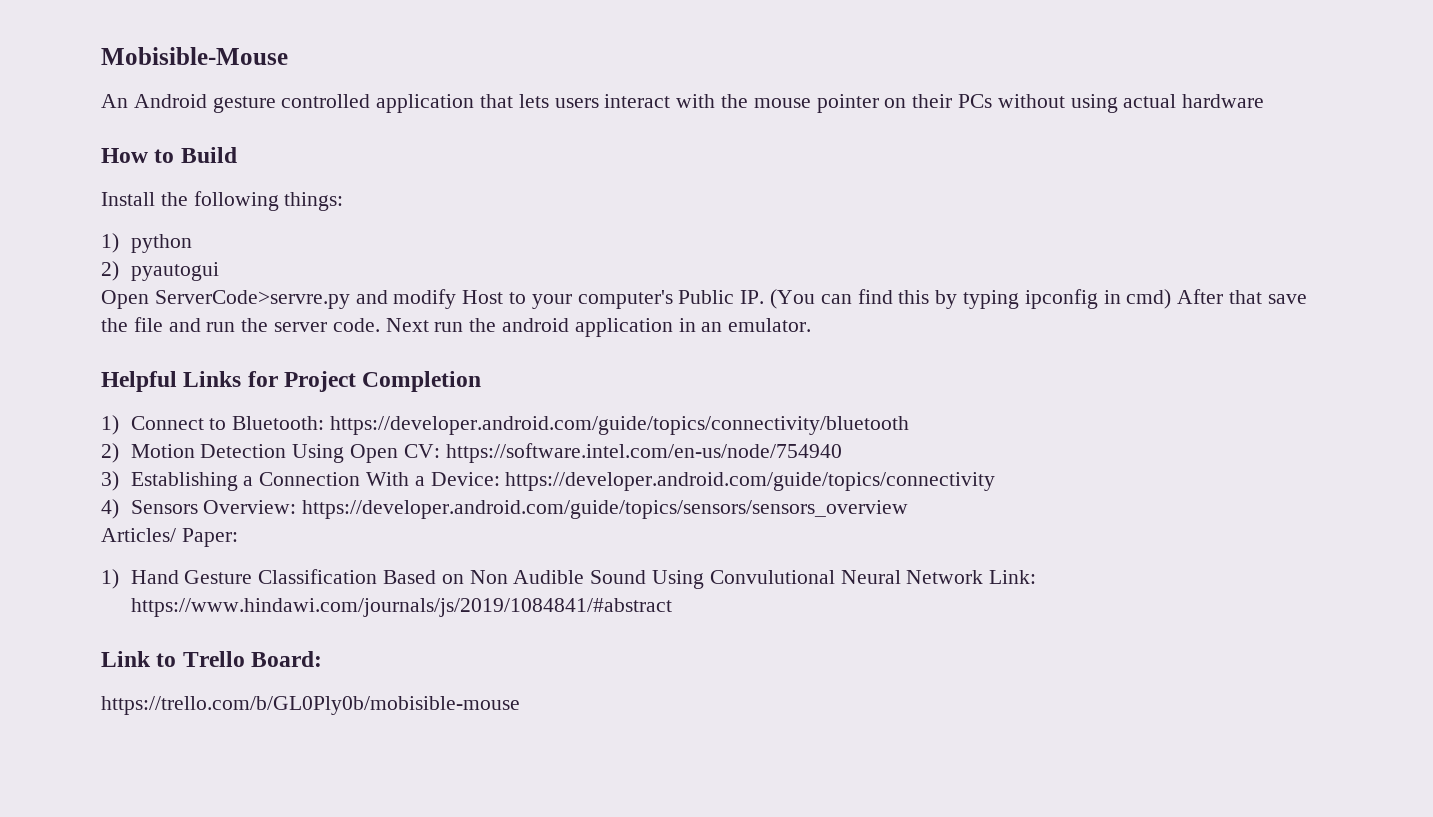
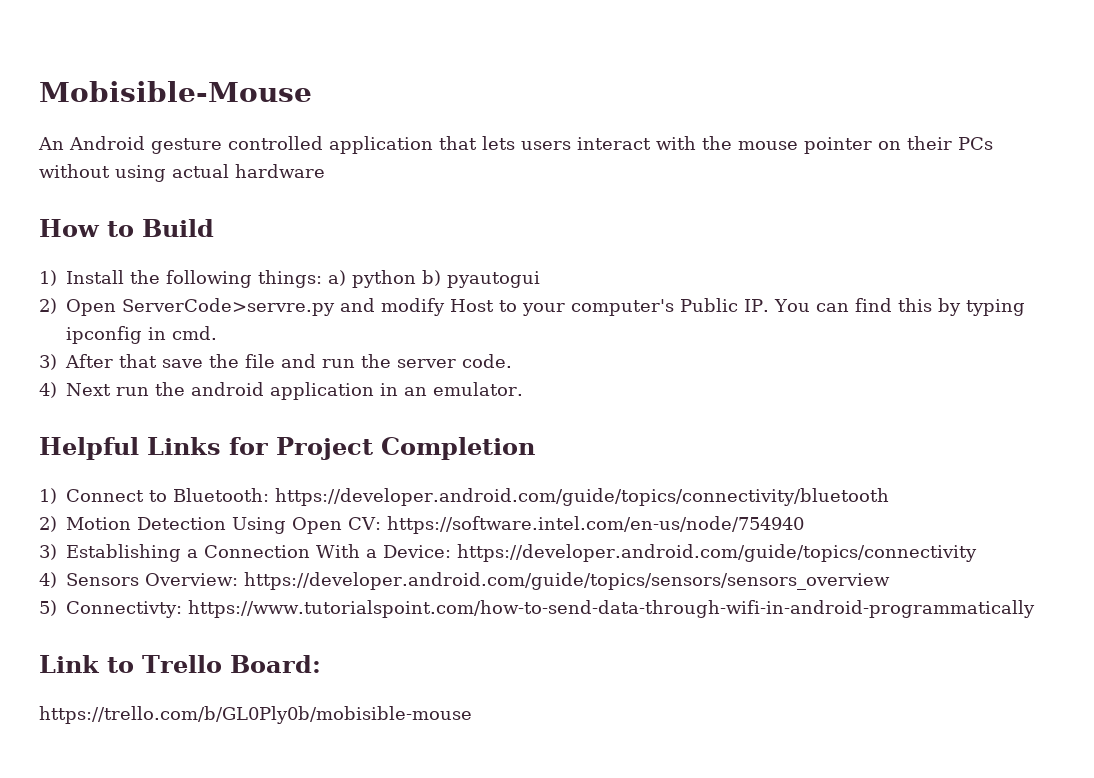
- Install the following things:
- 1) python
- 2) pyautogui
- Open ServerCode>servre.py and modify Host to your computer's Public IP. (You can find this by typing ipconfig in cmd) After that save the file and run the server code. Next run the android application in an emulator.
+ 1) Install the following things: a) python b) pyautogui
+ 2) Open ServerCode>servre.py and modify Host to your computer's Public IP. You can find this by typing ipconfig in cmd.
+ 3) After that save the file and run the server code.
+ 4) Next run the android application in an emulator.
- Articles/ Paper:
- 1) Hand Gesture Classification Based on Non Audible Sound Using Convulutional Neural Network Link: https://www.hindawi.com/journals/js/2019/1084841/#abstract
+ 5) Connectivty: https://www.tutorialspoint.com/how-to-send-data-through-wifi-in-android-programmatically

